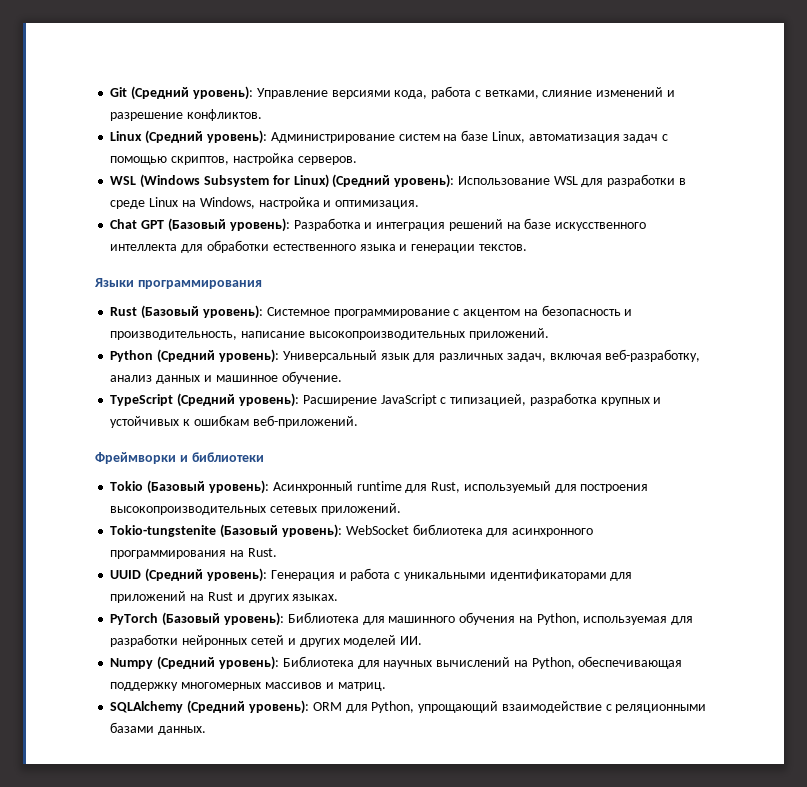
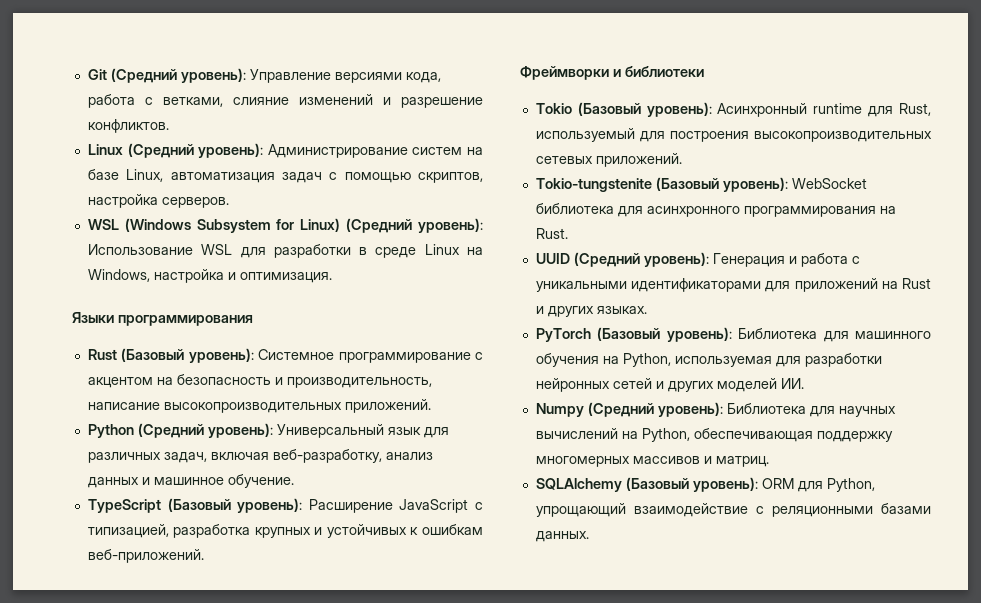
- Chat GPT (Базовый уровень): Разработка и интеграция решений на базе искусственного интеллекта для обработки естественного языка и генерации текстов.
- TypeScript (Средний уровень): Расширение JavaScript с типизацией, разработка крупных и устойчивых к ошибкам веб-приложений.
+ TypeScript (Базовый уровень): Расширение JavaScript с типизацией, разработка крупных и устойчивых к ошибкам веб-приложений.
- SQLAlchemy (Средний уровень): ORM для Python, упрощающий взаимодействие с реляционными базами данных.
+ SQLAlchemy (Базовый уровень): ORM для Python, упрощающий взаимодействие с реляционными базами данных.

